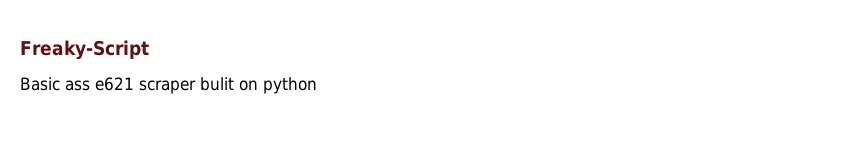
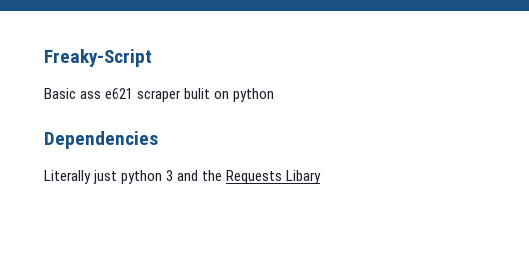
+ Dependencies
+ Literally just python 3 and the Requests Libary

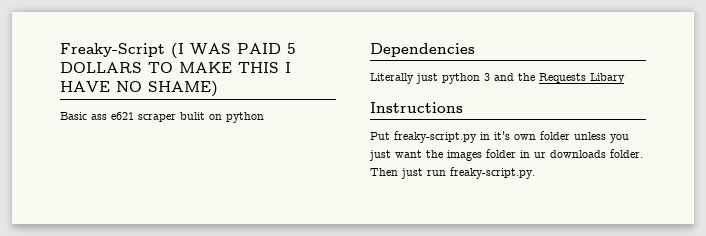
- Freaky-Script
+ Freaky-Script (I WAS PAID 5 DOLLARS TO MAKE THIS I HAVE NO SHAME)
+ Instructions
+ Put freaky-script.py in it's own folder unless you just want the images folder in ur downloads folder. Then just run freaky-script.py.

